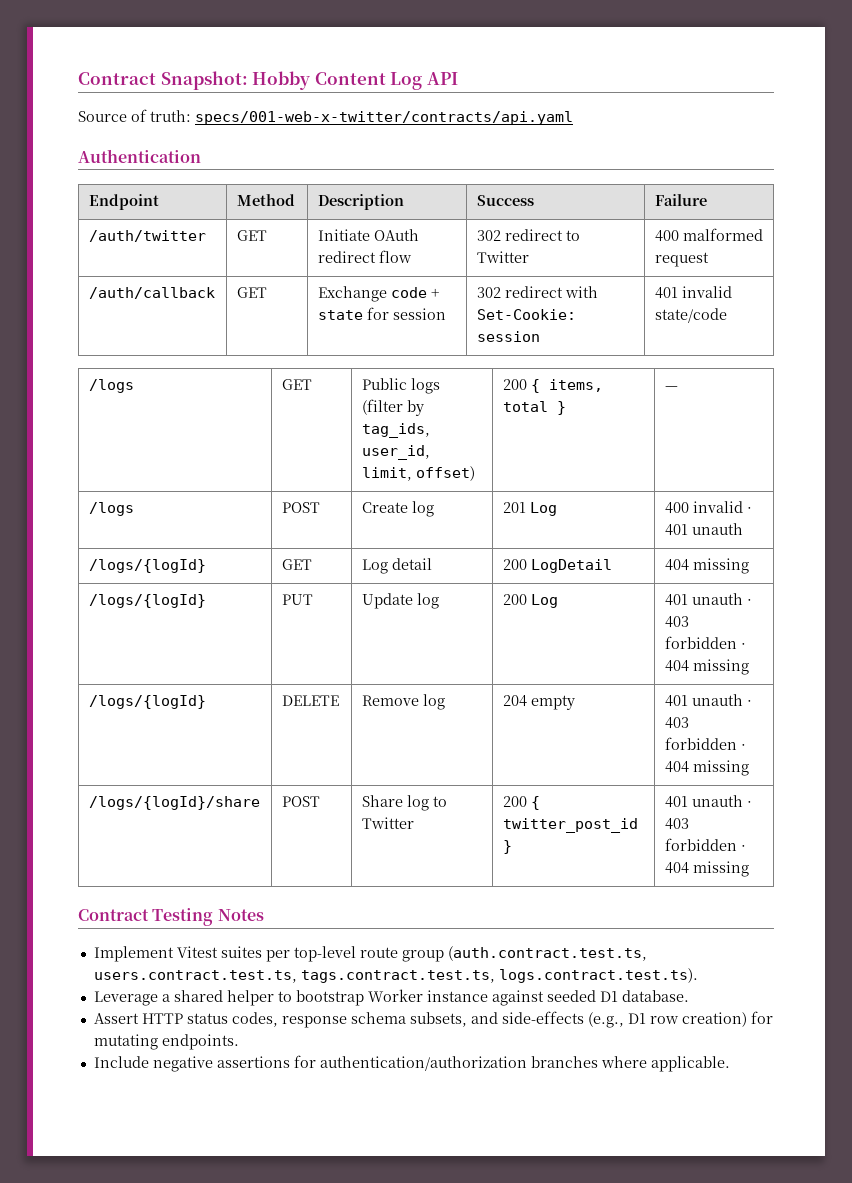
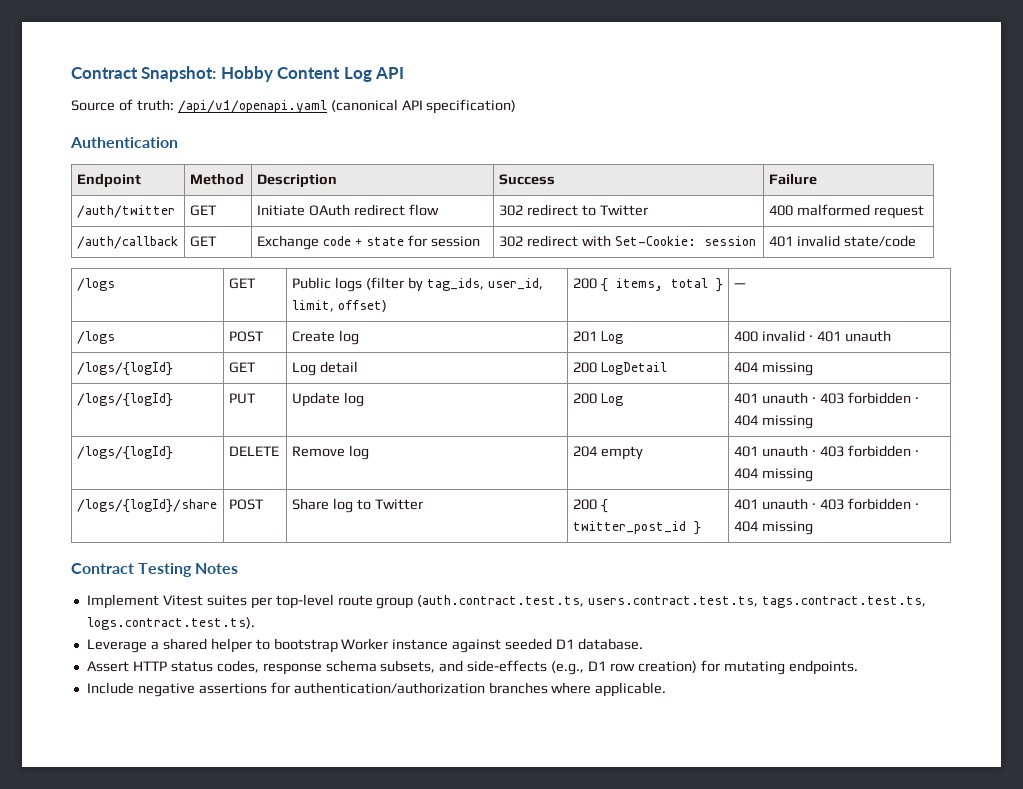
- Source of truth: specs/001-web-x-twitter/contracts/api.yaml
+ Source of truth: /api/v1/openapi.yaml (canonical API specification)

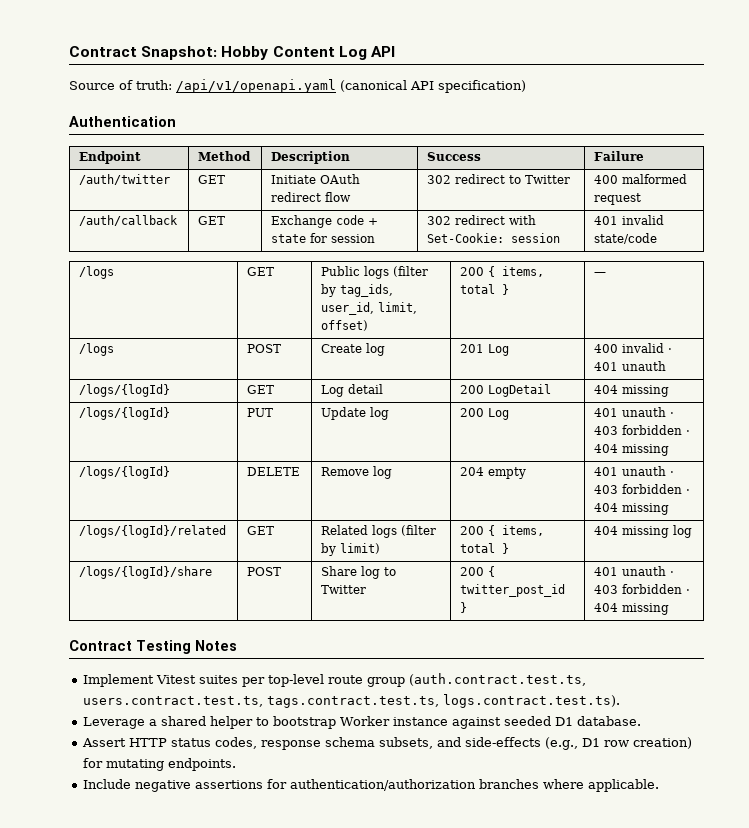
+ /logs/{logId}/related | GET | Related logs (filter by limit) | 200 { items, total } | 404 missing log

